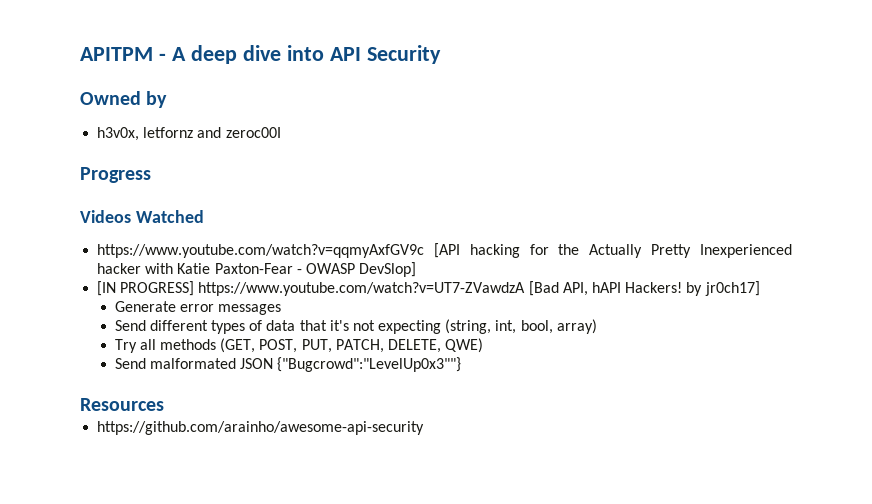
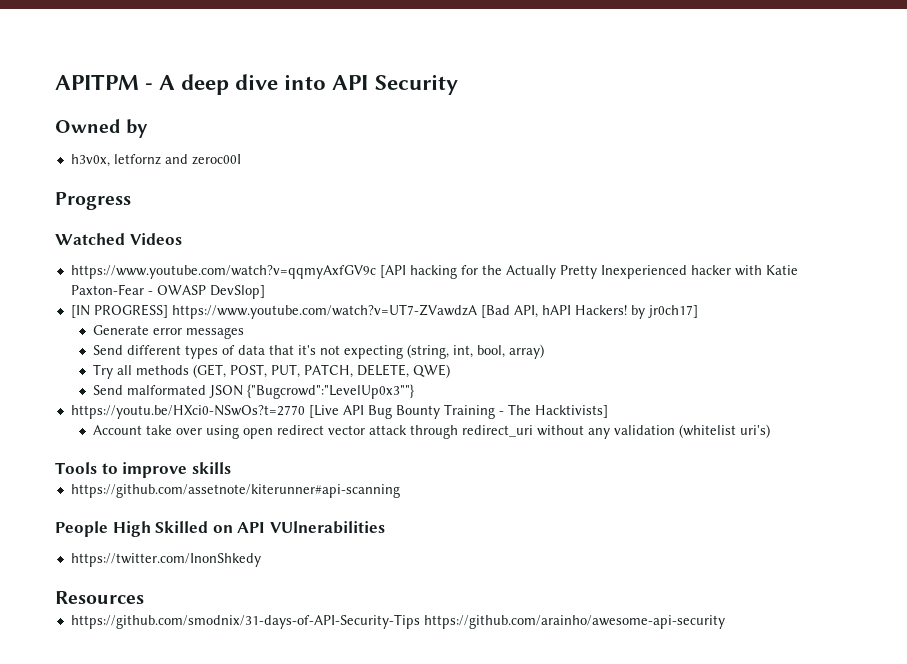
- Videos Watched
+ Watched Videos
+ https://youtu.be/HXci0-NSwOs?t=2770 [Live API Bug Bounty Training - The Hacktivists]
+ Account take over using open redirect vector attack through redirect_uri without any validation (whitelist uri's)
+ Tools to improve skills
+ https://github.com/assetnote/kiterunner#api-scanning
+ People High Skilled on API VUlnerabilities
+ https://twitter.com/InonShkedy
- https://github.com/arainho/awesome-api-security
+ https://github.com/smodnix/31-days-of-API-Security-Tips https://github.com/arainho/awesome-api-security

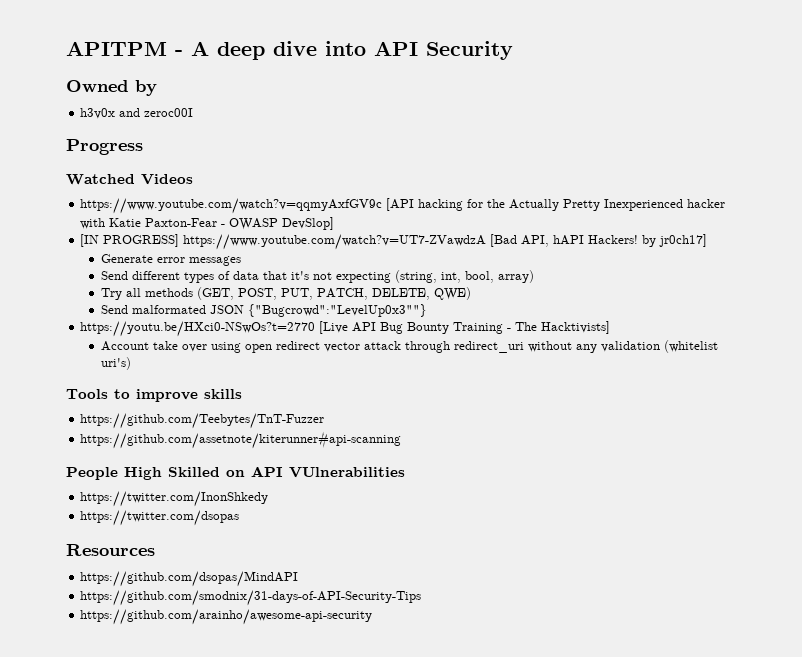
- h3v0x, letfornz and zeroc00I
+ h3v0x and zeroc00I
+ https://github.com/Teebytes/TnT-Fuzzer
+ https://twitter.com/dsopas
+ https://github.com/dsopas/MindAPI
- https://github.com/smodnix/31-days-of-API-Security-Tips https://github.com/arainho/awesome-api-security
+ https://github.com/smodnix/31-days-of-API-Security-Tips
+ https://github.com/arainho/awesome-api-security

